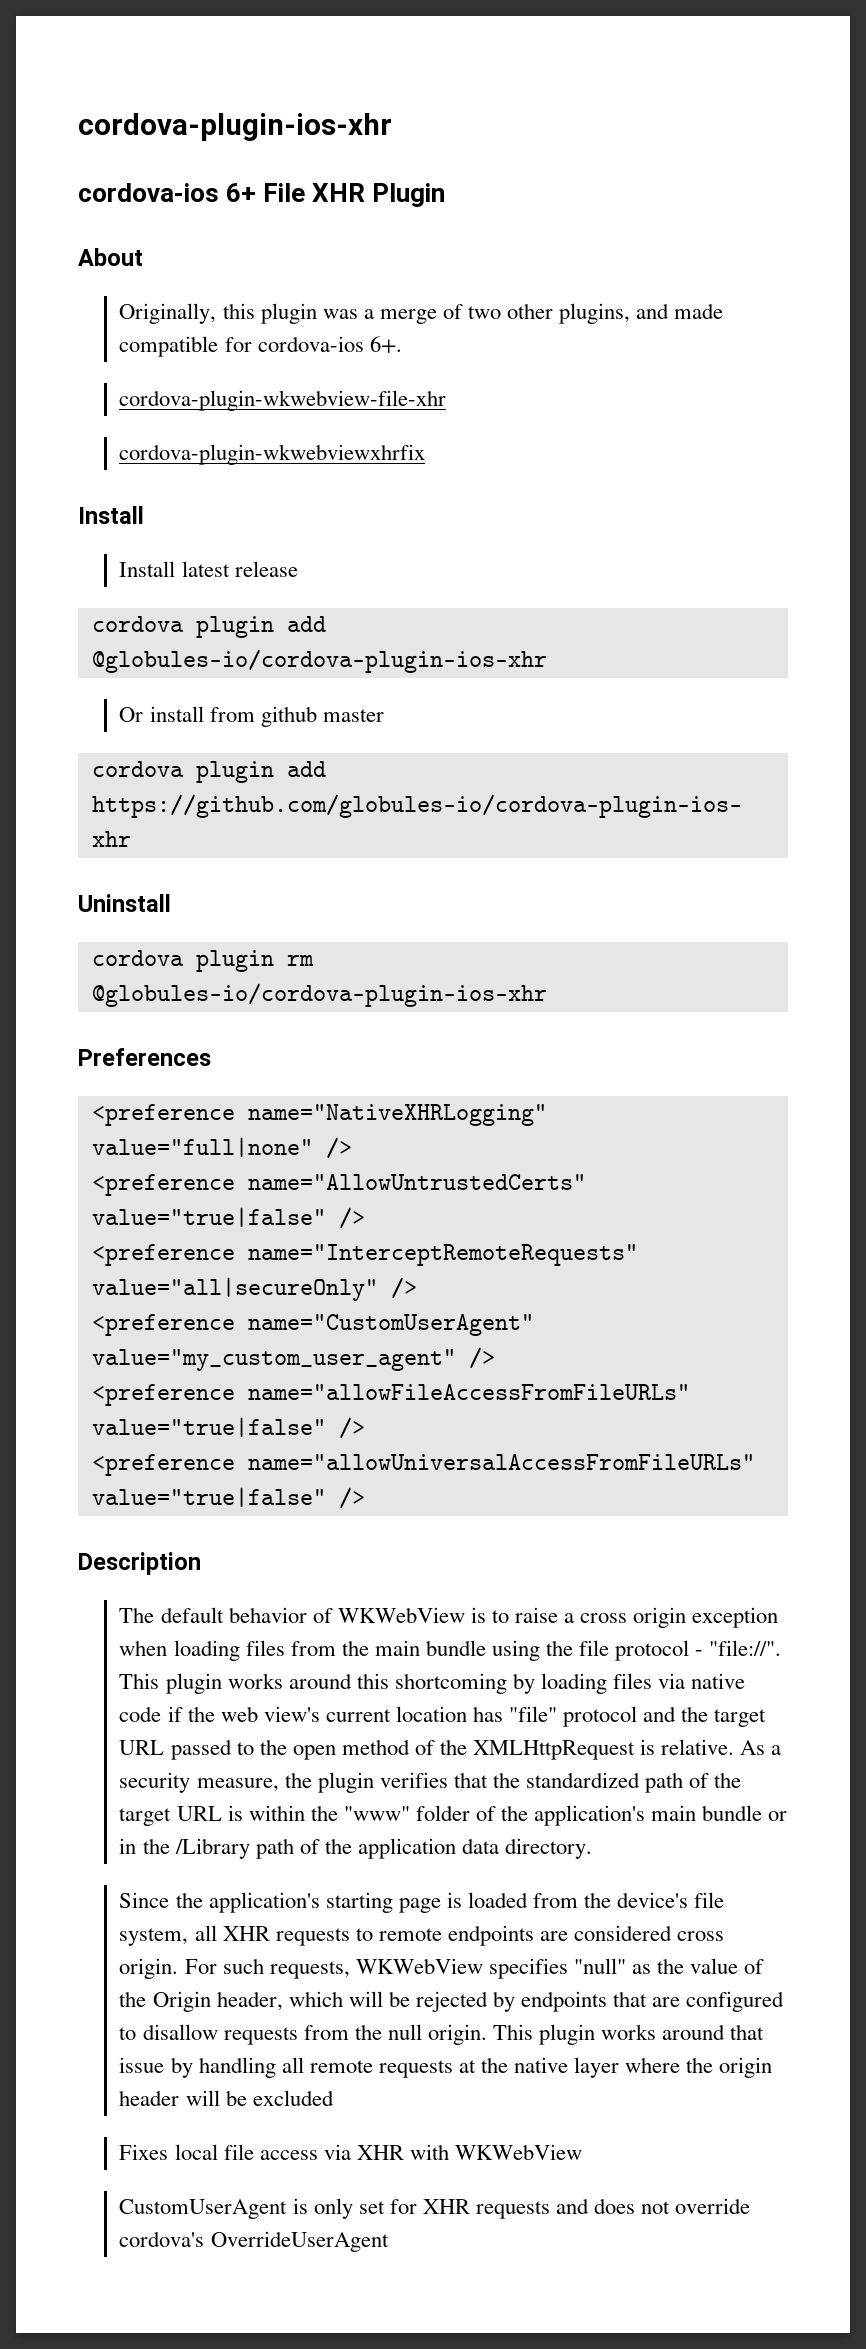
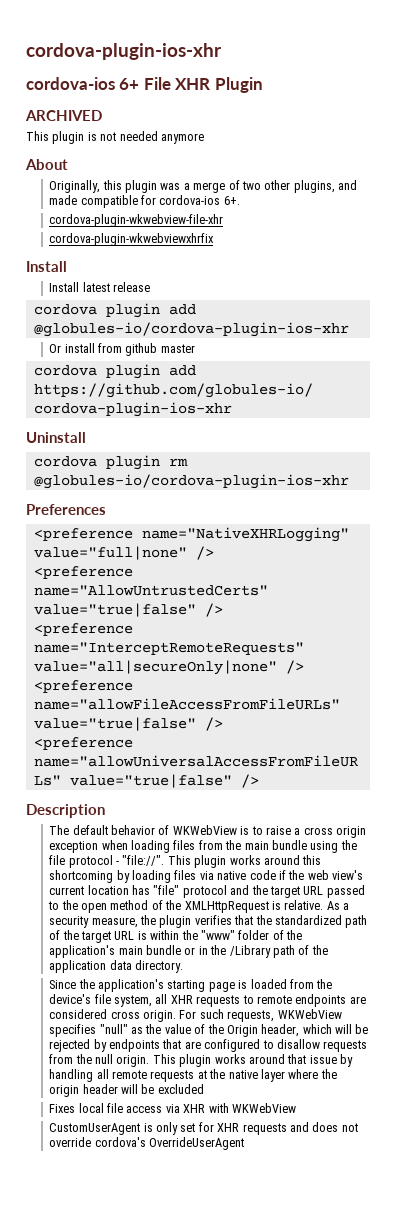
+ ARCHIVED
+ This plugin is not needed anymore
- <preference name="InterceptRemoteRequests" value="all|secureOnly" />
- <preference name="CustomUserAgent" value="my_custom_user_agent" />
+ <preference name="InterceptRemoteRequests" value="all|secureOnly|none" />

